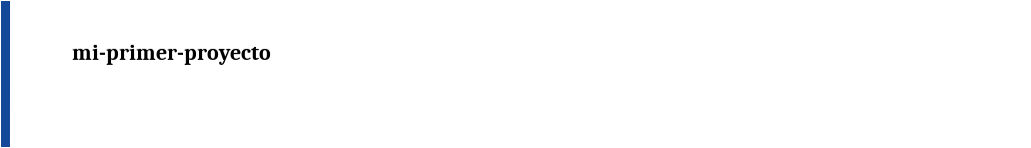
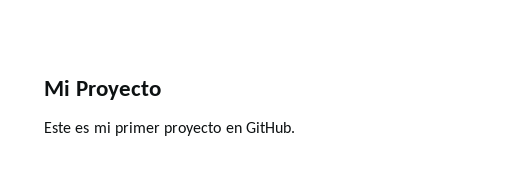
- mi-primer-proyecto
+ Mi Proyecto
+ Este es mi primer proyecto en GitHub.

